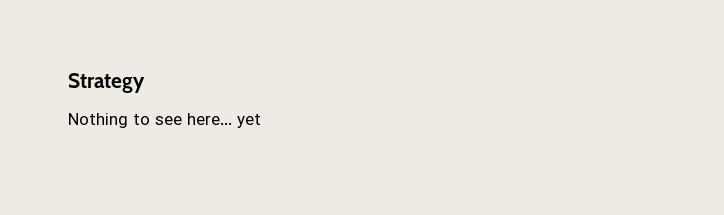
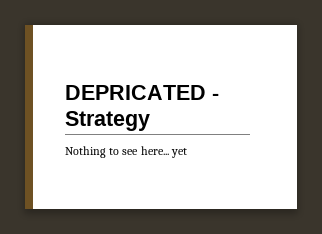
- Strategy
+ DEPRICATED - Strategy

